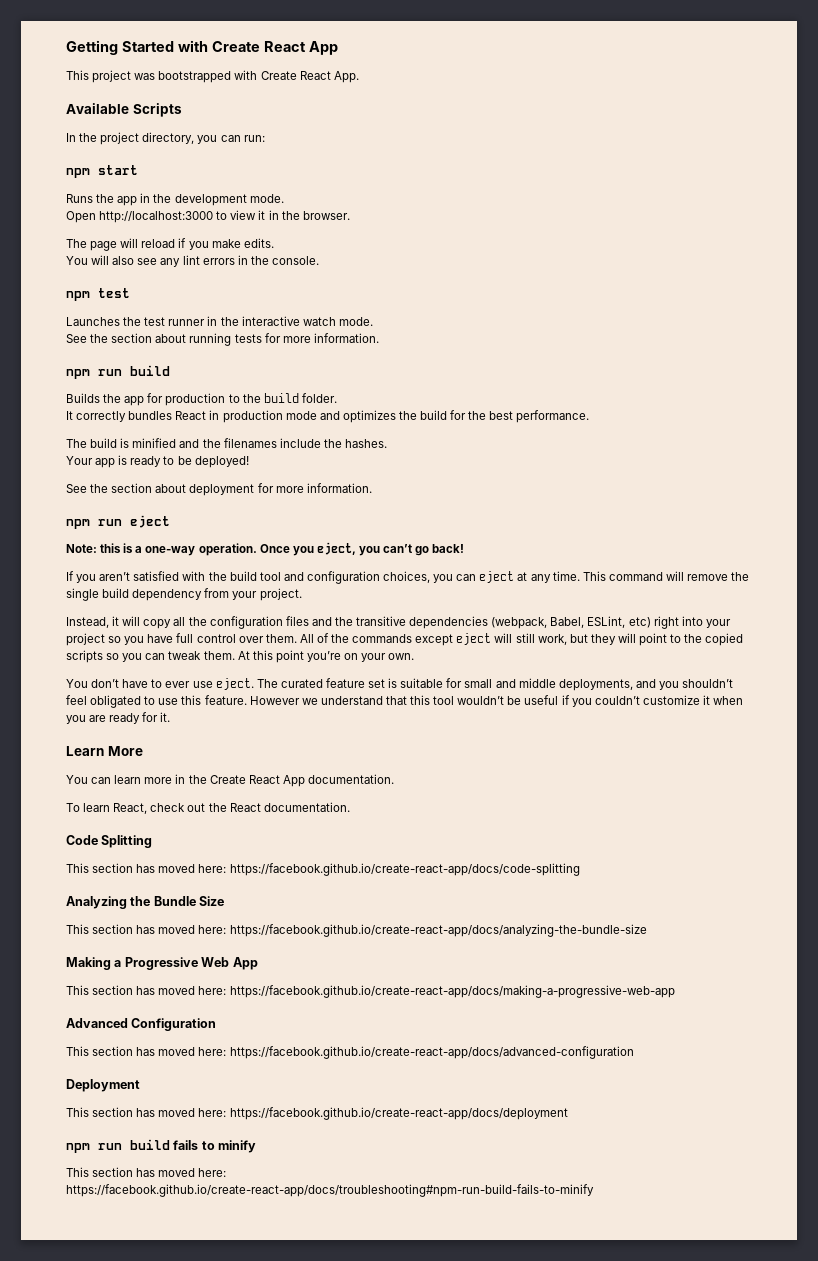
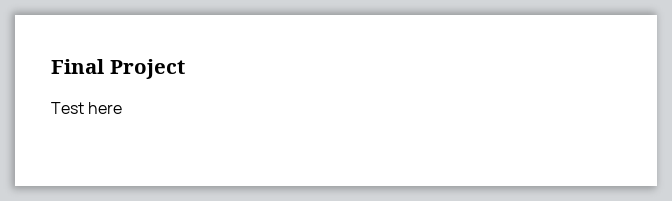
- Getting Started with Create React App
- This project was bootstrapped with Create React App.
- Available Scripts
- In the project directory, you can run:
- npm start
- Runs the app in the development mode.
- Open http://localhost:3000 to view it in the browser.
- The page will reload if you make edits.
- You will also see any lint errors in the console.
- npm test
- Launches the test runner in the interactive watch mode.
- See the section about running tests for more information.
- npm run build
- Builds the app for production to the build folder.
- It correctly bundles React in production mode and optimizes the build for the best performance.
- The build is minified and the filenames include the hashes.
- Your app is ready to be deployed!
- See the section about deployment for more information.
- npm run eject
- Note: this is a one-way operation. Once you eject, you can’t go back!
- If you aren’t satisfied with the build tool and configuration choices, you can eject at any time. This command will remove the single build dependency from your project.
- Instead, it will copy all the configuration files and the transitive dependencies (webpack, Babel, ESLint, etc) right into your project so you have full control over them. All of the commands except eject will still work, but they will point to the copied scripts so you can tweak them. At this point you’re on your own.
- You don’t have to ever use eject. The curated feature set is suitable for small and middle deployments, and you shouldn’t feel obligated to use this feature. However we understand that this tool wouldn’t be useful if you couldn’t customize it when you are ready for it.
- Learn More
- You can learn more in the Create React App documentation.
- To learn React, check out the React documentation.
- Code Splitting
- This section has moved here: https://facebook.github.io/create-react-app/docs/code-splitting
- Analyzing the Bundle Size
- This section has moved here: https://facebook.github.io/create-react-app/docs/analyzing-the-bundle-size
- Making a Progressive Web App
- This section has moved here: https://facebook.github.io/create-react-app/docs/making-a-progressive-web-app
- Advanced Configuration
- This section has moved here: https://facebook.github.io/create-react-app/docs/advanced-configuration
- Deployment
- This section has moved here: https://facebook.github.io/create-react-app/docs/deployment
- npm run build fails to minify
- This section has moved here: https://facebook.github.io/create-react-app/docs/troubleshooting#npm-run-build-fails-to-minify
+ Final Project
+ Test here

